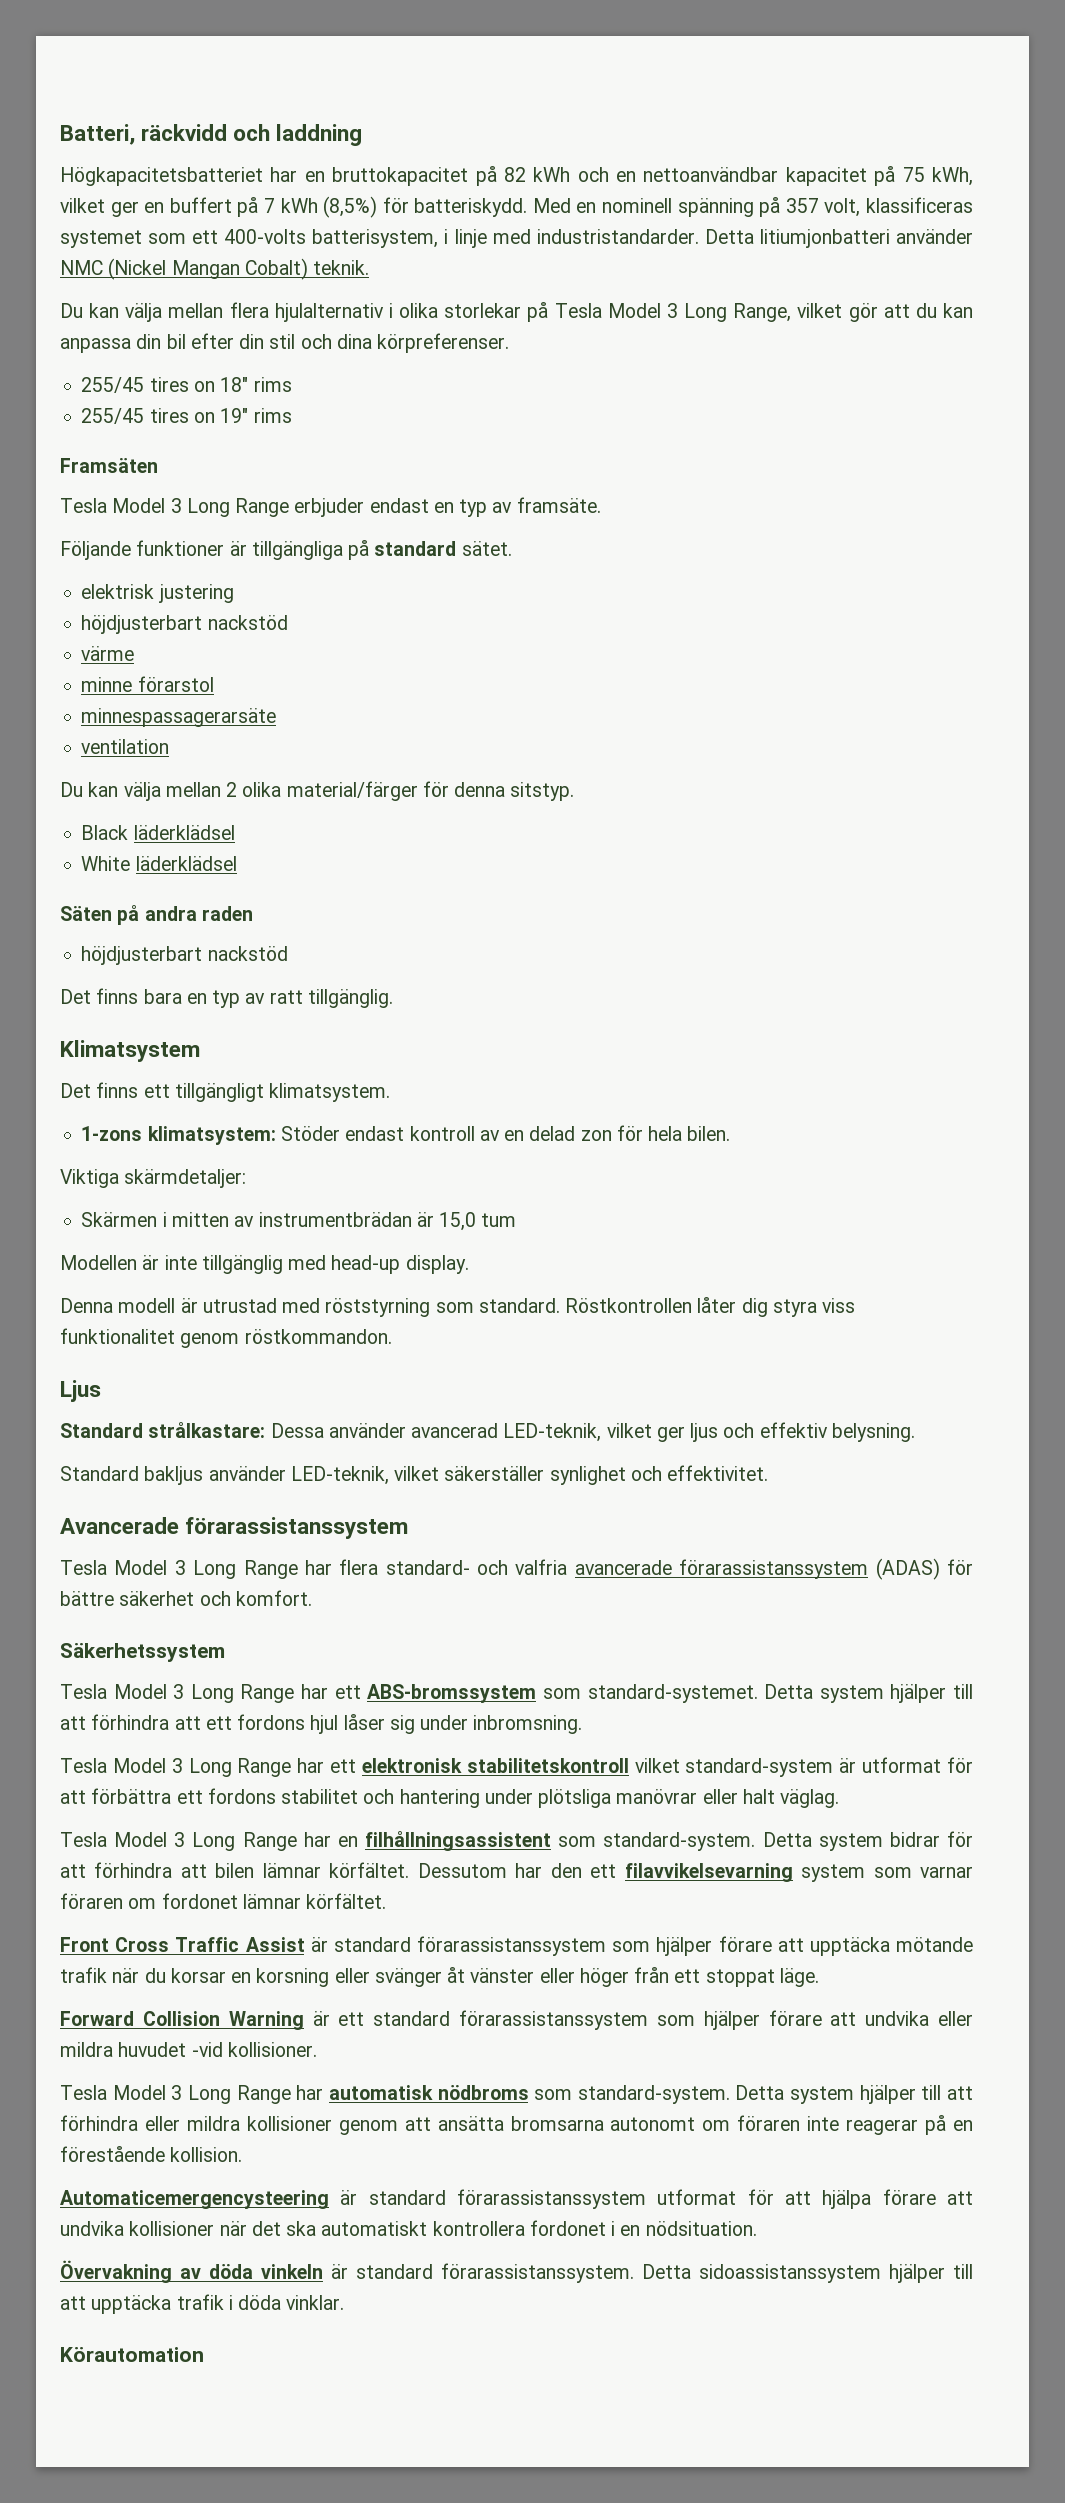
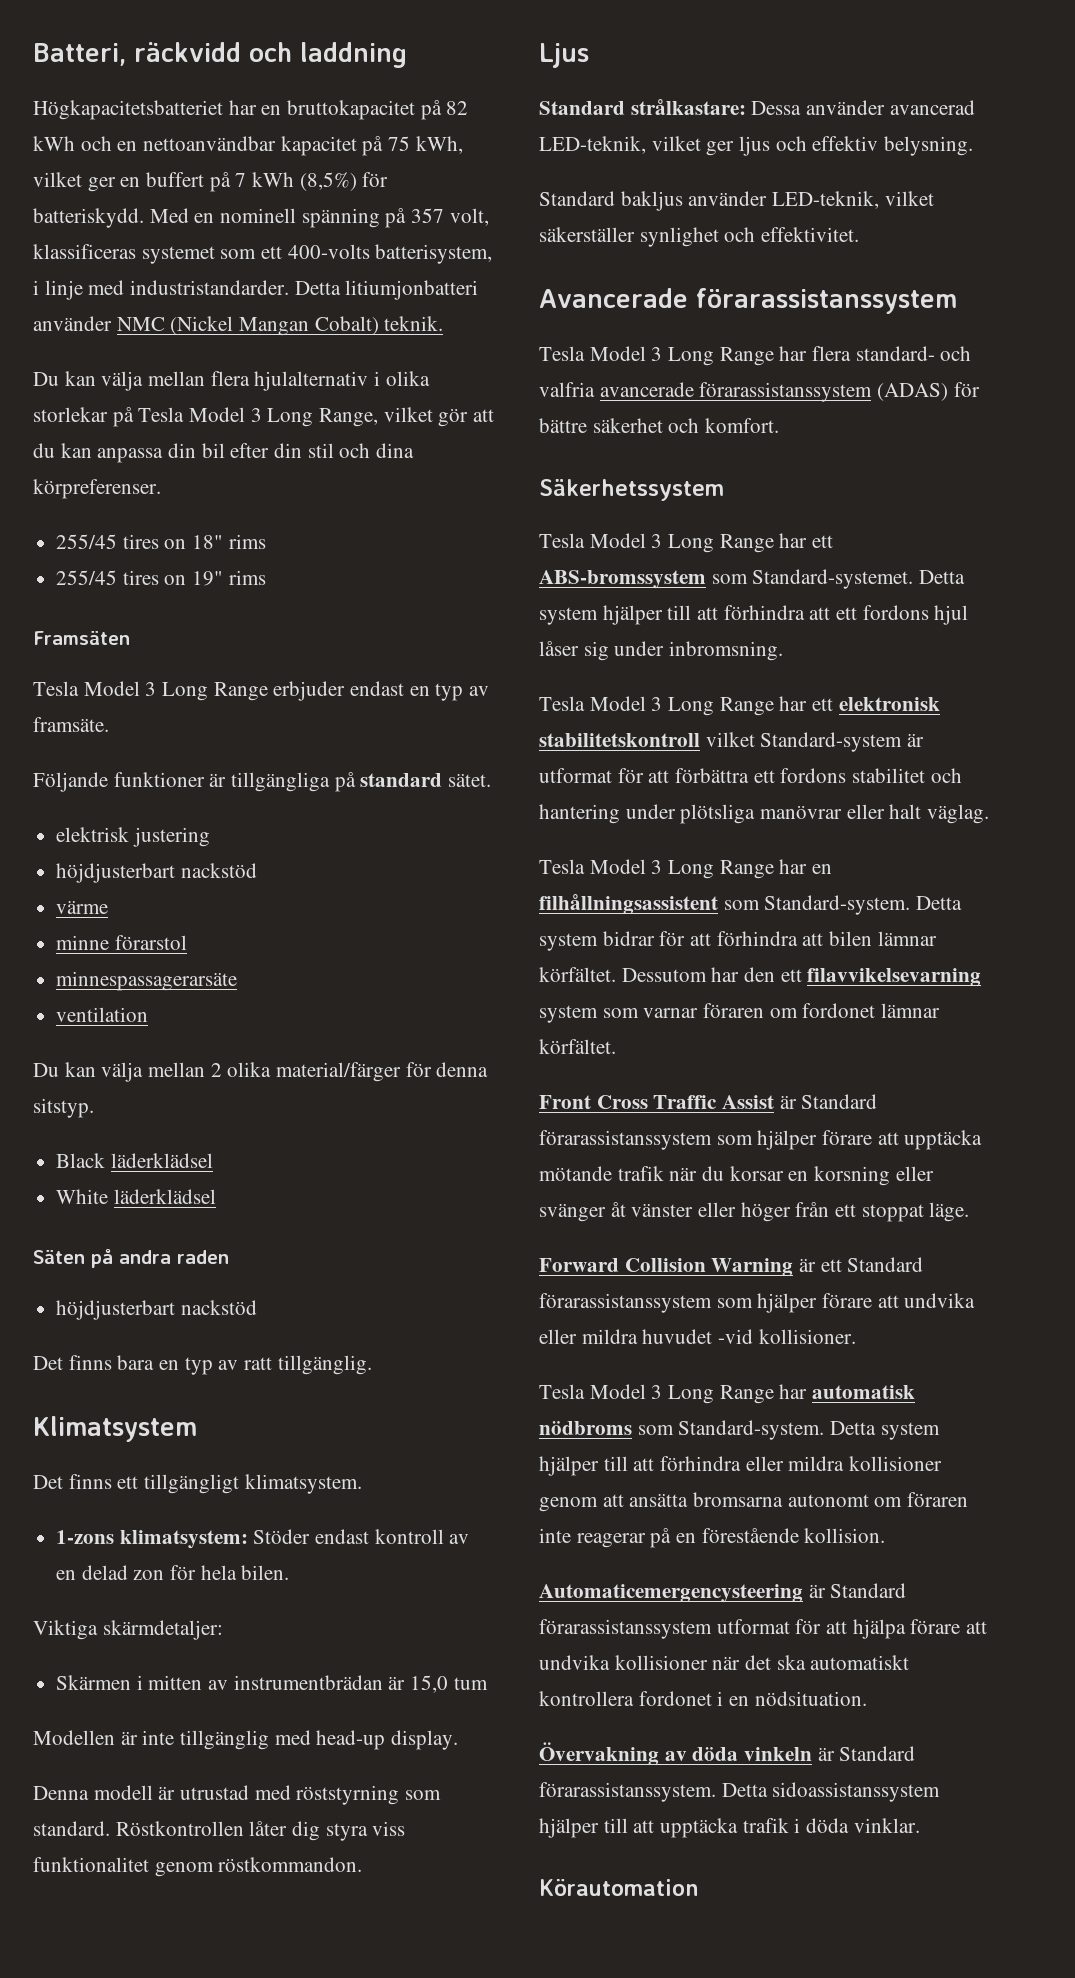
- Tesla Model 3 Long Range har ett ABS-bromssystem som standard-systemet.
+ Tesla Model 3 Long Range har ett ABS-bromssystem som Standard-systemet.
- Tesla Model 3 Long Range har ett elektronisk stabilitetskontroll vilket standard-system är utformat för att förbättra ett fordons stabilitet och hantering under plötsliga manövrar eller halt väglag.
+ Tesla Model 3 Long Range har ett elektronisk stabilitetskontroll vilket Standard-system är utformat för att förbättra ett fordons stabilitet och hantering under plötsliga manövrar eller halt väglag.
- Tesla Model 3 Long Range har en filhållningsassistent som standard-system.
+ Tesla Model 3 Long Range har en filhållningsassistent som Standard-system.
- Front Cross Traffic Assist är standard förarassistanssystem som hjälper förare att upptäcka mötande trafik när du korsar en korsning eller svänger åt vänster eller höger från ett stoppat läge.
+ Front Cross Traffic Assist är Standard förarassistanssystem som hjälper förare att upptäcka mötande trafik när du korsar en korsning eller svänger åt vänster eller höger från ett stoppat läge.
- Forward Collision Warning är ett standard förarassistanssystem som hjälper förare att undvika eller mildra huvudet -vid kollisioner.
+ Forward Collision Warning är ett Standard förarassistanssystem som hjälper förare att undvika eller mildra huvudet -vid kollisioner.
- Tesla Model 3 Long Range har automatisk nödbroms som standard-system.
+ Tesla Model 3 Long Range har automatisk nödbroms som Standard-system.
- Automaticemergencysteering är standard förarassistanssystem utformat för att hjälpa förare att undvika kollisioner när det ska automatiskt kontrollera fordonet i en nödsituation.
+ Automaticemergencysteering är Standard förarassistanssystem utformat för att hjälpa förare att undvika kollisioner när det ska automatiskt kontrollera fordonet i en nödsituation.
- Övervakning av döda vinkeln är standard förarassistanssystem.
+ Övervakning av döda vinkeln är Standard förarassistanssystem.

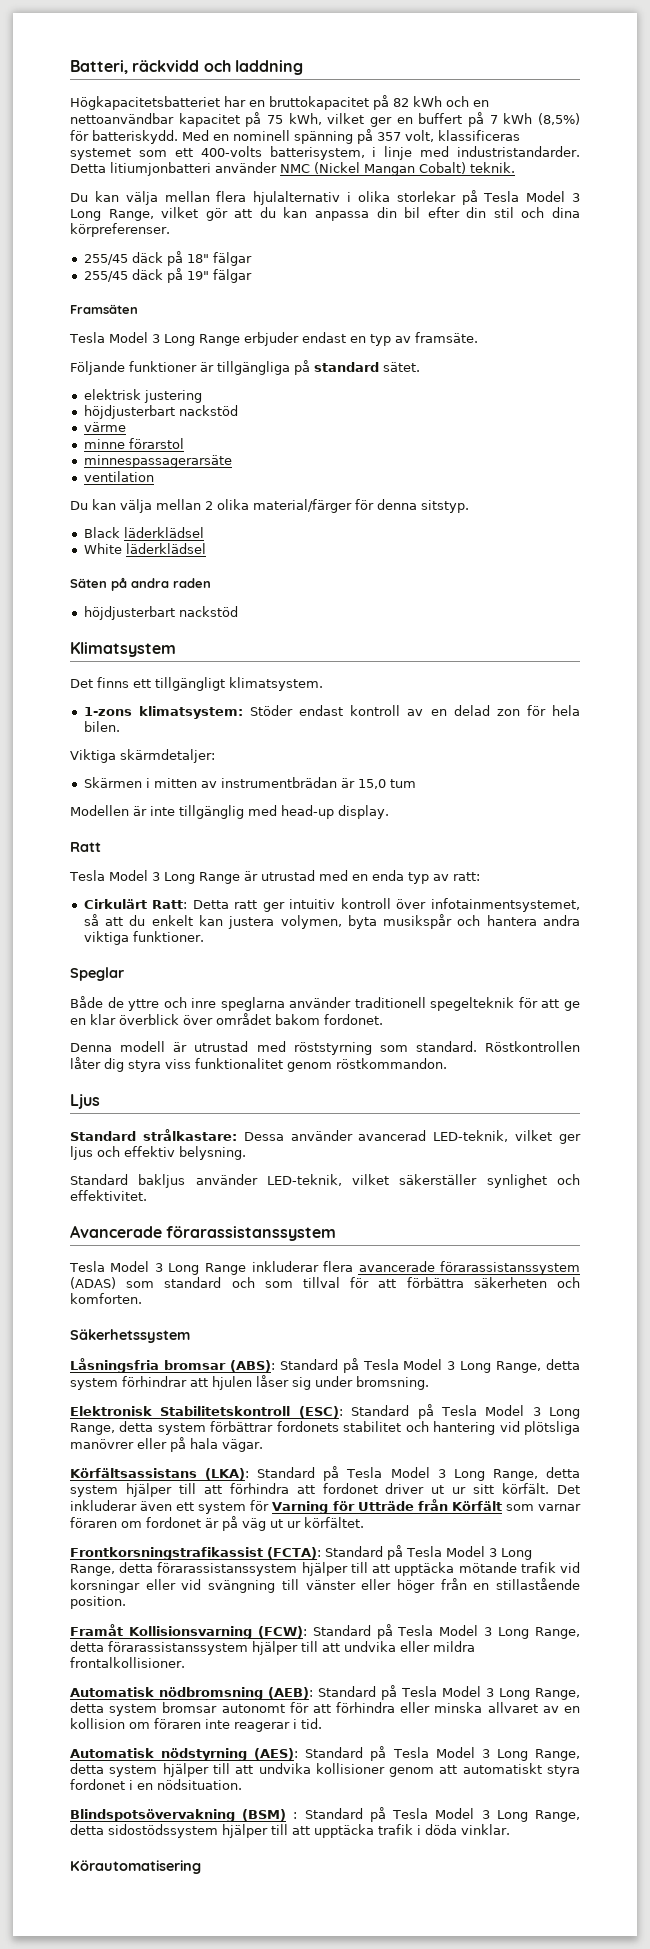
- 255/45 tires on 18" rims
- 255/45 tires on 19" rims
+ 255/45 däck på 18" fälgar
+ 255/45 däck på 19" fälgar
- Det finns bara en typ av ratt tillgänglig.
+ Ratt
+ Tesla Model 3 Long Range är utrustad med en enda typ av ratt:
+ Cirkulärt Ratt: Detta ratt ger intuitiv kontroll över infotainmentsystemet, så att du enkelt kan justera volymen, byta musikspår och hantera andra viktiga funktioner.
+ Speglar
+ Både de yttre och inre speglarna använder traditionell spegelteknik för att ge en klar överblick över området bakom fordonet.
- Tesla Model 3 Long Range har flera standard- och valfria avancerade förarassistanssystem (ADAS) för bättre säkerhet och komfort.
+ Tesla Model 3 Long Range inkluderar flera avancerade förarassistanssystem (ADAS) som standard och som tillval för att förbättra säkerheten och komforten.
  Säkerhetssystem
- Tesla Model 3 Long Range har ett ABS-bromssystem som Standard-systemet. Detta system hjälper till att förhindra att ett fordons hjul låser sig under inbromsning.
- Tesla Model 3 Long Range har ett elektronisk stabilitetskontroll vilket Standard-system är utformat för att förbättra ett fordons stabilitet och hantering under plötsliga manövrar eller halt väglag.
- Tesla Model 3 Long Range har en filhållningsassistent som Standard-system. Detta system bidrar för att förhindra att bilen lämnar körfältet. Dessutom har den ett filavvikelsevarning system som varnar föraren om fordonet lämnar körfältet.
- Front Cross Traffic Assist är Standard förarassistanssystem som hjälper förare att upptäcka mötande trafik när du korsar en korsning eller svänger åt vänster eller höger från ett stoppat läge.
- Forward Collision Warning är ett Standard förarassistanssystem som hjälper förare att undvika eller mildra huvudet -vid kollisioner.
- Tesla Model 3 Long Range har automatisk nödbroms som Standard-system. Detta system hjälper till att förhindra eller mildra kollisioner genom att ansätta bromsarna autonomt om föraren inte reagerar på en förestående kollision.
- Automaticemergencysteering är Standard förarassistanssystem utformat för att hjälpa förare att undvika kollisioner när det ska automatiskt kontrollera fordonet i en nödsituation.
- Övervakning av döda vinkeln är Standard förarassistanssystem. Detta sidoassistanssystem hjälper till att upptäcka trafik i döda vinklar.
+ Låsningsfria bromsar (ABS): Standard på Tesla Model 3 Long Range, detta system förhindrar att hjulen låser sig under bromsning.
+ Elektronisk Stabilitetskontroll (ESC): Standard på Tesla Model 3 Long Range, detta system förbättrar fordonets stabilitet och hantering vid plötsliga manövrer eller på hala vägar.
+ Körfältsassistans (LKA): Standard på Tesla Model 3 Long Range, detta system hjälper till att förhindra att fordonet driver ut ur sitt körfält. Det inkluderar även ett system för Varning för Utträde från Körfält som varnar föraren om fordonet är på väg ut ur körfältet.
+ Frontkorsningstrafikassist (FCTA): Standard på Tesla Model 3 Long Range, detta förarassistanssystem hjälper till att upptäcka mötande trafik vid korsningar eller vid svängning till vänster eller höger från en stillastående position.
+ Framåt Kollisionsvarning (FCW): Standard på Tesla Model 3 Long Range, detta förarassistanssystem hjälper till att undvika eller mildra frontalkollisioner.
+ Automatisk nödbromsning (AEB): Standard på Tesla Model 3 Long Range, detta system bromsar autonomt för att förhindra eller minska allvaret av en kollision om föraren inte reagerar i tid.
+ Automatisk nödstyrning (AES): Standard på Tesla Model 3 Long Range, detta system hjälper till att undvika kollisioner genom att automatiskt styra fordonet i en nödsituation.
+ Blindspotsövervakning (BSM) : Standard på Tesla Model 3 Long Range, detta sidostödssystem hjälper till att upptäcka trafik i döda vinklar.
- Körautomation
+ Körautomatisering

